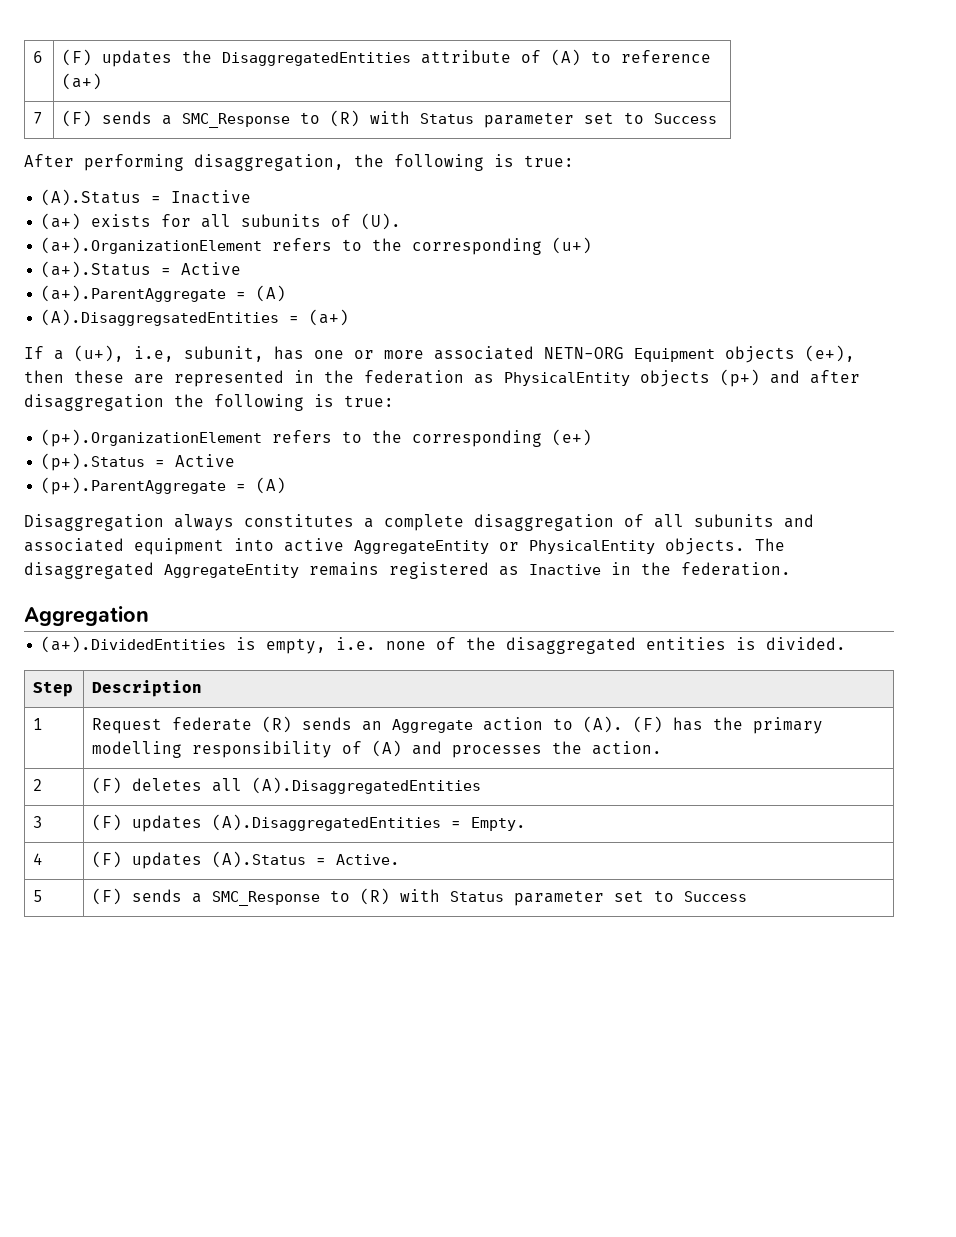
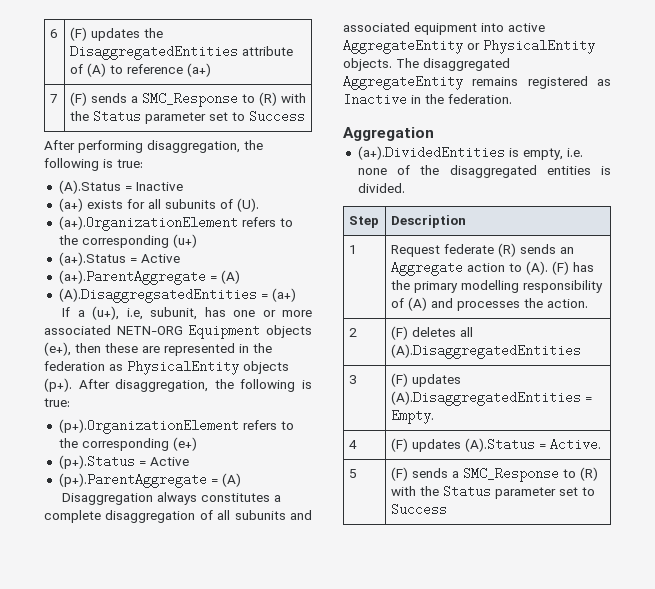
- 7 | (F) sends a SMC_Response to (R) with Status parameter set to Success
+ 7 | (F) sends a SMC_Response to (R) with the Status parameter set to Success
- If a (u+), i.e, subunit, has one or more associated NETN-ORG Equipment objects (e+), then these are represented in the federation as PhysicalEntity objects (p+) and after disaggregation the following is true:
+ If a (u+), i.e, subunit, has one or more associated NETN-ORG Equipment objects (e+), then these are represented in the federation as PhysicalEntity objects (p+). After disaggregation, the following is true:
- 5 | (F) sends a SMC_Response to (R) with Status parameter set to Success
+ 5 | (F) sends a SMC_Response to (R) with the Status parameter set to Success

